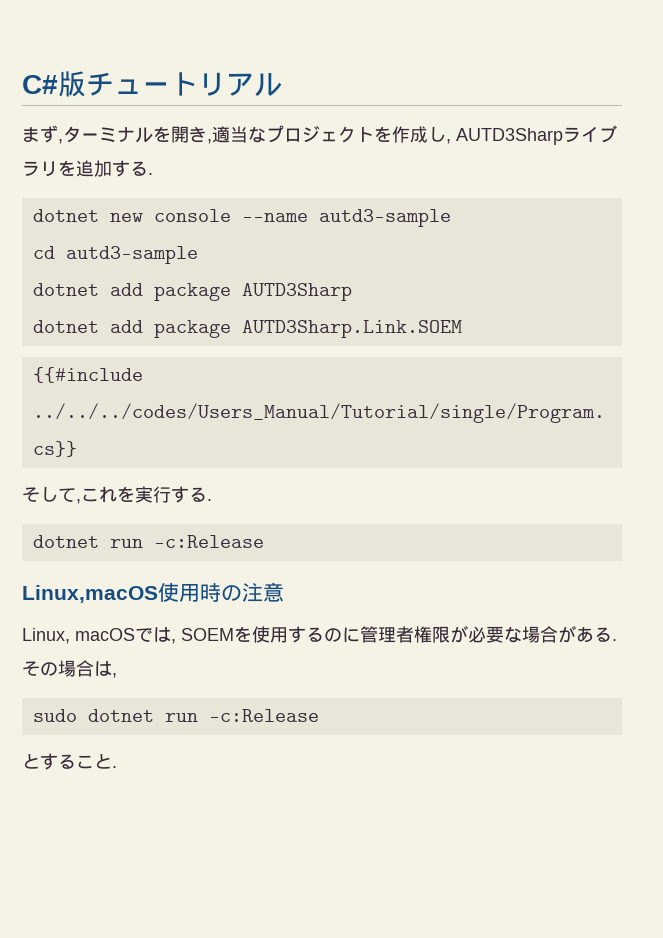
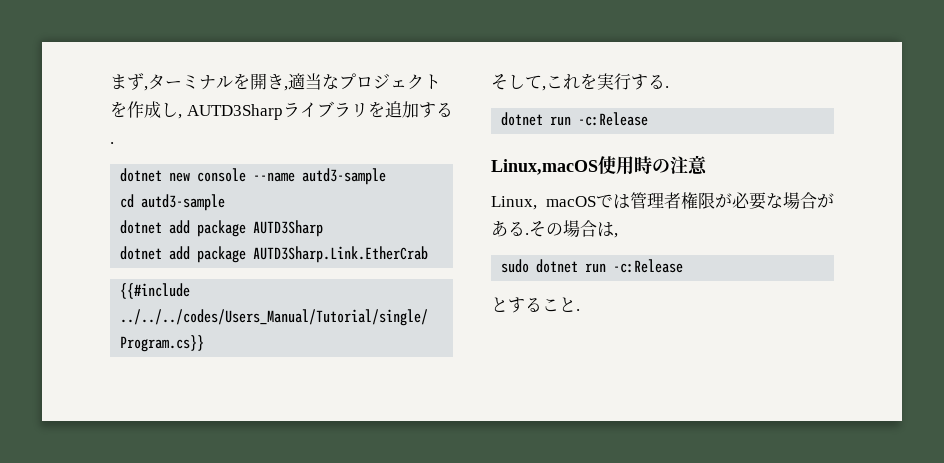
- C#版チュートリアル
- dotnet add package AUTD3Sharp.Link.SOEM
+ dotnet add package AUTD3Sharp.Link.EtherCrab
- Linux, macOSでは, SOEMを使用するのに管理者権限が必要な場合がある.
+ Linux, macOSでは管理者権限が必要な場合がある.

